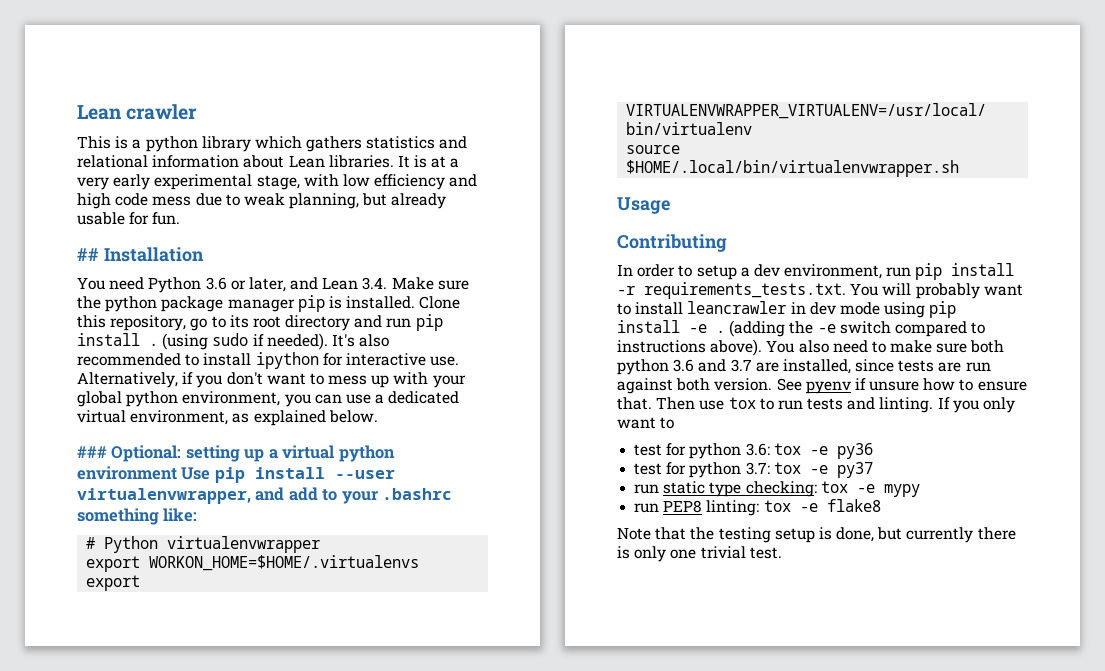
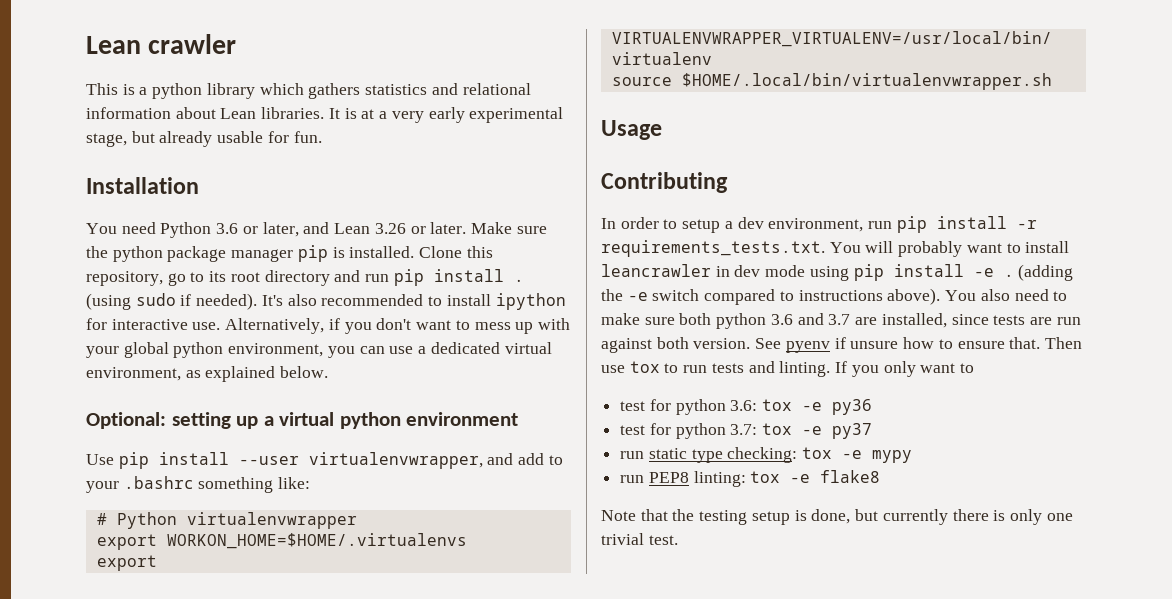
- It is at a very early experimental stage, with low efficiency and high code mess due to weak planning, but already usable for fun.
+ It is at a very early experimental stage, but already usable for fun.
- ## Installation
+ Installation
- You need Python 3.6 or later, and Lean 3.4. Make sure the python package manager pip is installed.
+ You need Python 3.6 or later, and Lean 3.26 or later. Make sure the python package manager pip is installed.
- ### Optional: setting up a virtual python environment Use pip install --user virtualenvwrapper, and add to your .bashrc something like:
+ Optional: setting up a virtual python environment
+ Use pip install --user virtualenvwrapper, and add to your .bashrc something like:

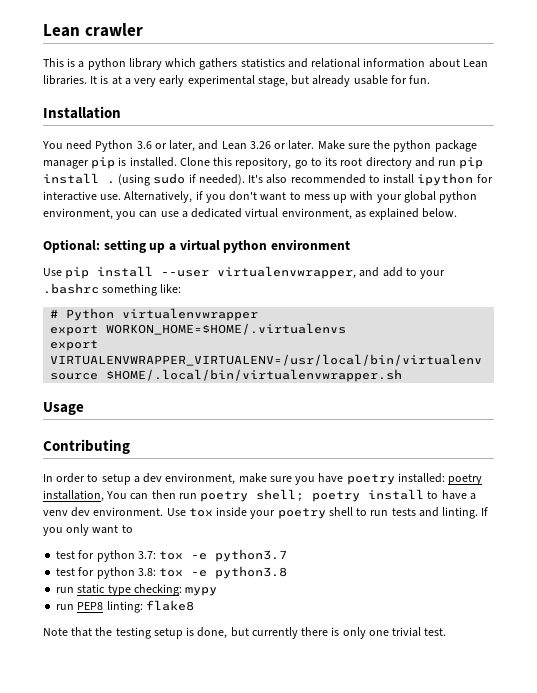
- In order to setup a dev environment, run pip install -r requirements_tests.txt. You will probably want to install leancrawler in dev mode using pip install -e . (adding the -e switch compared to instructions above). You also need to make sure both python 3.6 and 3.7 are installed, since tests are run against both version. See pyenv if unsure how to ensure that. Then use tox to run tests and linting.
+ In order to setup a dev environment, make sure you have poetry installed: poetry installation, You can then run poetry shell; poetry install to have a venv dev environment. Use tox inside your poetry shell to run tests and linting.
- test for python 3.6: tox -e py36
- test for python 3.7: tox -e py37
+ test for python 3.7: tox -e python3.7
+ test for python 3.8: tox -e python3.8
- run static type checking: tox -e mypy
+ run static type checking: mypy
- run PEP8 linting: tox -e flake8
+ run PEP8 linting: flake8

